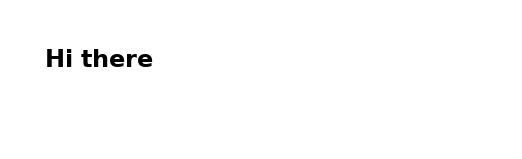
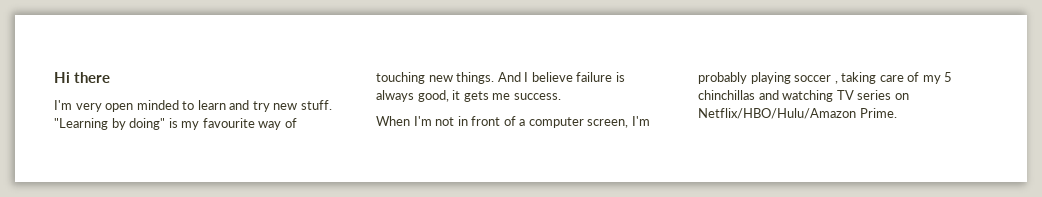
+ I'm very open minded to learn and try new stuff. "Learning by doing" is my favourite way of touching new things. And I believe failure is always good, it gets me success.
+ When I'm not in front of a computer screen, I'm probably playing soccer , taking care of my 5 chinchillas and watching TV series on Netflix/HBO/Hulu/Amazon Prime.

